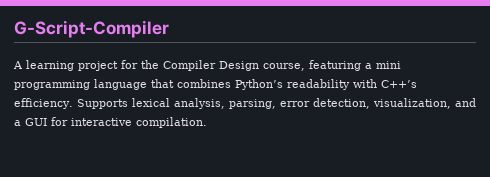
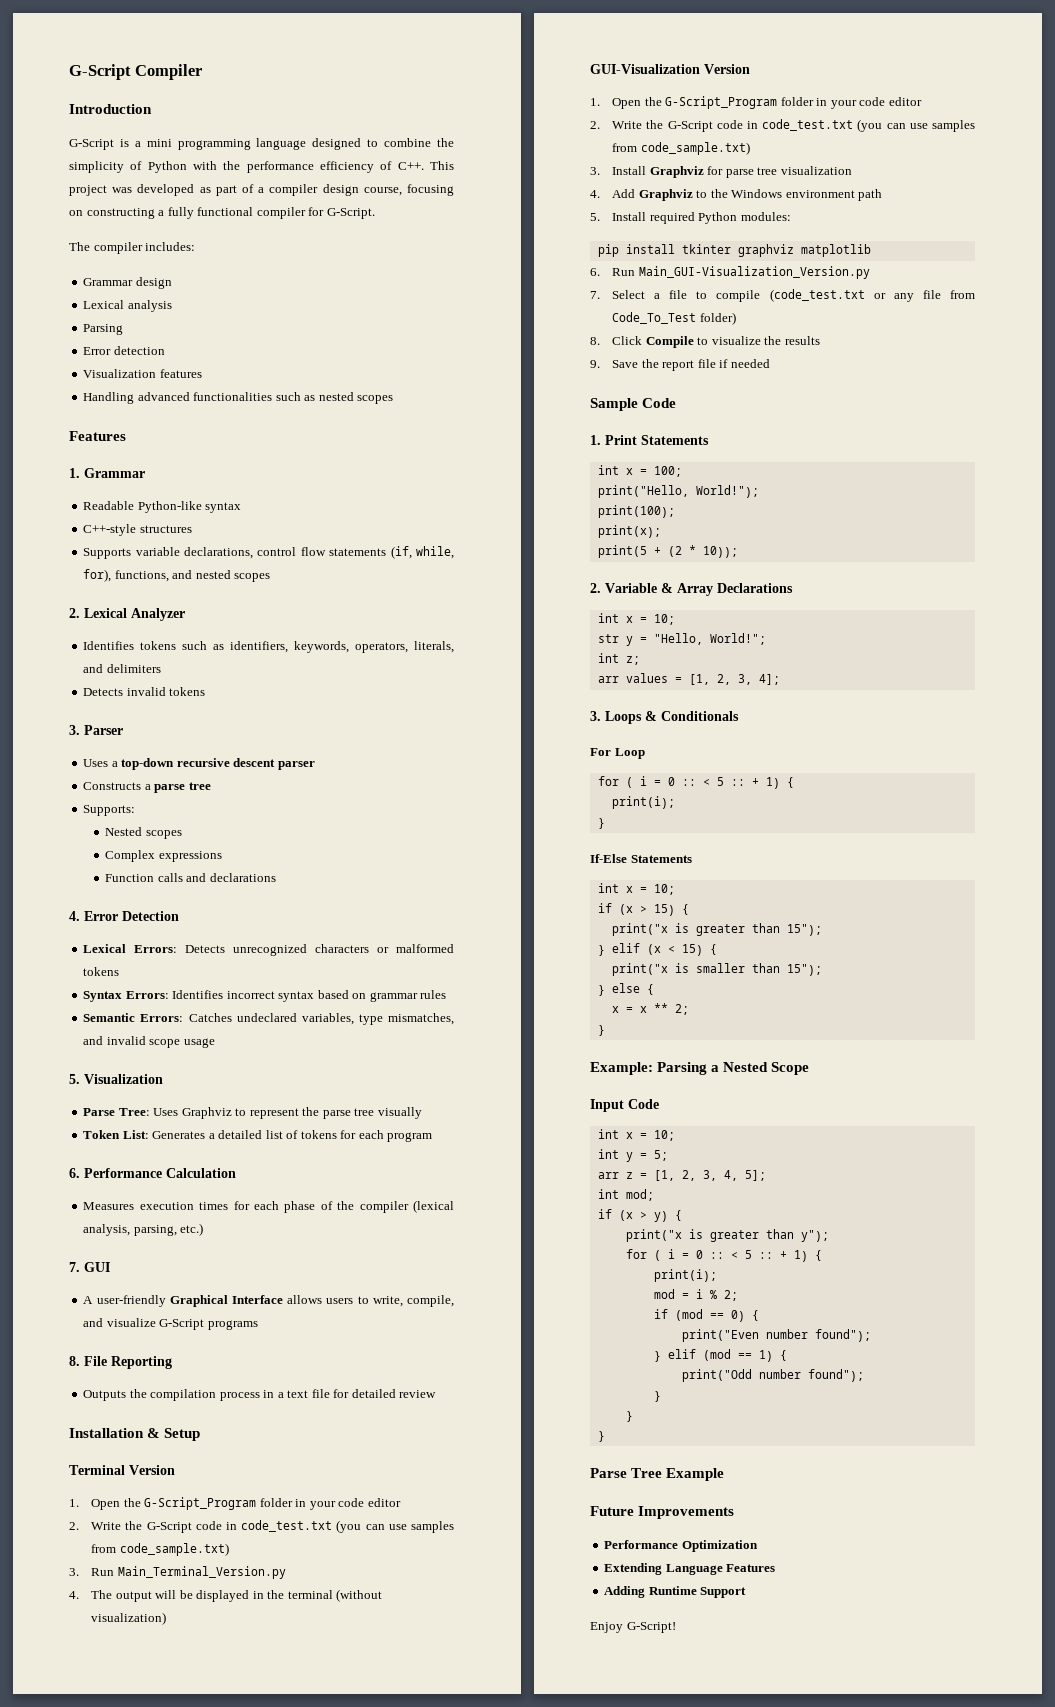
- G-Script-Compiler
- A learning project for the Compiler Design course, featuring a mini programming language that combines Python’s readability with C++’s efficiency. Supports lexical analysis, parsing, error detection, visualization, and a GUI for interactive compilation.
+ G-Script Compiler
+ Introduction
+ G-Script is a mini programming language designed to combine the simplicity of Python with the performance efficiency of C++. This project was developed as part of a compiler design course, focusing on constructing a fully functional compiler for G-Script.
+ The compiler includes:
+ Grammar design
+ Lexical analysis
+ Parsing
+ Error detection
+ Visualization features
+ Handling advanced functionalities such as nested scopes
+ Features
+ 1. Grammar
+ Readable Python-like syntax
+ C++-style structures
+ Supports variable declarations, control flow statements (if, while, for), functions, and nested scopes
+ 2. Lexical Analyzer
+ Identifies tokens such as identifiers, keywords, operators, literals, and delimiters
+ Detects invalid tokens
+ 3. Parser
+ Uses a top-down recursive descent parser
+ Constructs a parse tree
+ Supports:
+ Nested scopes
+ Complex expressions
+ Function calls and declarations
+ 4. Error Detection
+ Lexical Errors: Detects unrecognized characters or malformed tokens
+ Syntax Errors: Identifies incorrect syntax based on grammar rules
+ Semantic Errors: Catches undeclared variables, type mismatches, and invalid scope usage
+ 5. Visualization
+ Parse Tree: Uses Graphviz to represent the parse tree visually
+ Token List: Generates a detailed list of tokens for each program
+ 6. Performance Calculation
+ Measures execution times for each phase of the compiler (lexical analysis, parsing, etc.)
+ 7. GUI
+ A user-friendly Graphical Interface allows users to write, compile, and visualize G-Script programs
+ 8. File Reporting
+ Outputs the compilation process in a text file for detailed review
+ Installation & Setup
+ Terminal Version
+ 1. Open the G-Script_Program folder in your code editor
+ 2. Write the G-Script code in code_test.txt (you can use samples from code_sample.txt)
+ 3. Run Main_Terminal_Version.py
+ 4. The output will be displayed in the terminal (without visualization)
+ GUI-Visualization Version
+ 1. Open the G-Script_Program folder in your code editor
+ 2. Write the G-Script code in code_test.txt (you can use samples from code_sample.txt)
+ 3. Install Graphviz for parse tree visualization
+ 4. Add Graphviz to the Windows environment path
+ 5. Install required Python modules:
+ pip install tkinter graphviz matplotlib
+ 6. Run Main_GUI-Visualization_Version.py
+ 7. Select a file to compile (code_test.txt or any file from Code_To_Test folder)
+ 8. Click Compile to visualize the results
+ 9. Save the report file if needed
+ Sample Code
+ 1. Print Statements
+ int x = 100;
+ print("Hello, World!");
+ print(100);
+ print(x);
+ print(5 + (2 * 10));
+ 2. Variable & Array Declarations
+ int x = 10;
+ str y = "Hello, World!";
+ int z;
+ arr values = [1, 2, 3, 4];
+ 3. Loops & Conditionals
+ For Loop
+ for ( i = 0 :: < 5 :: + 1) {
+ print(i);
+ }
+ If-Else Statements
+ int x = 10;
+ if (x > 15) {
+ print("x is greater than 15");
+ } elif (x < 15) {
+ print("x is smaller than 15");
+ } else {
+ x = x ** 2;
+ }
+ Example: Parsing a Nested Scope
+ Input Code
+ int x = 10;
+ int y = 5;
+ arr z = [1, 2, 3, 4, 5];
+ int mod;
+ if (x > y) {
+ print("x is greater than y");
+ for ( i = 0 :: < 5 :: + 1) {
+ print(i);
+ mod = i % 2;
+ if (mod == 0) {
+ print("Even number found");
+ } elif (mod == 1) {
+ print("Odd number found");
+ }
+ }
+ }
+ Parse Tree Example
+ Future Improvements
+ Performance Optimization
+ Extending Language Features
+ Adding Runtime Support
+ Enjoy G-Script!

